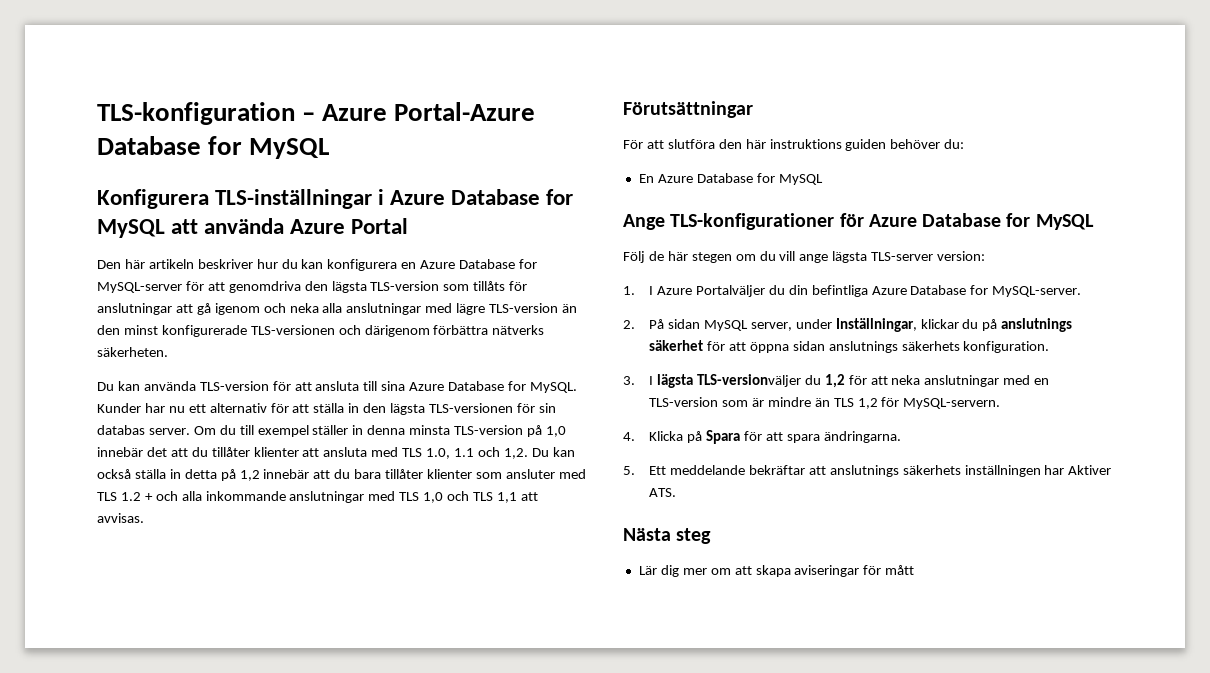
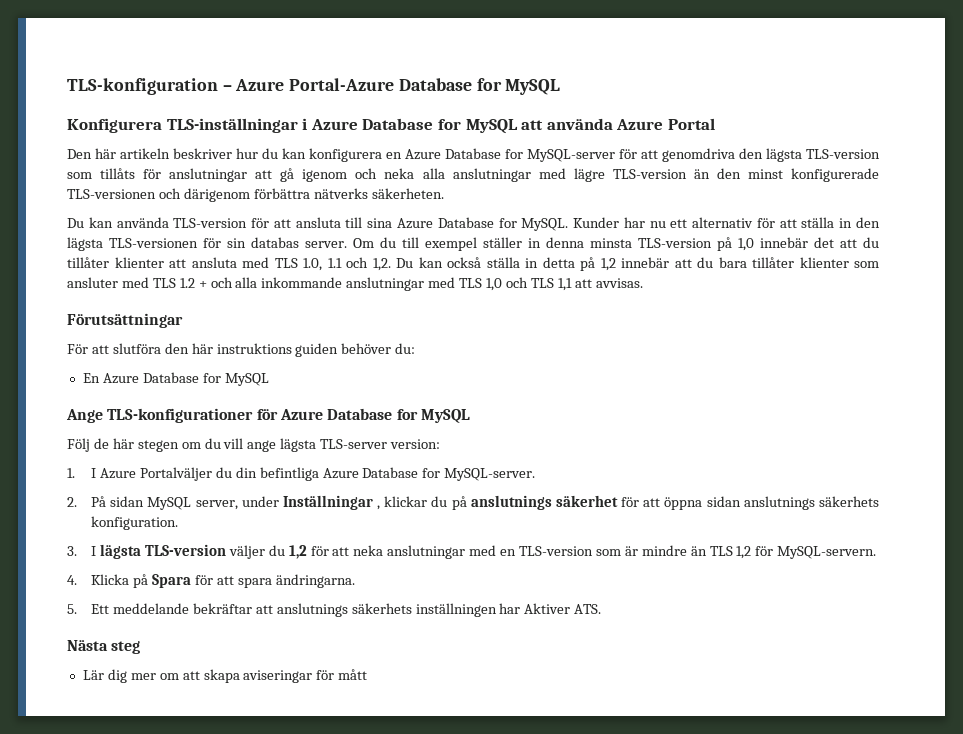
- 2. På sidan MySQL server, under Inställningar, klickar du på anslutnings säkerhet för att öppna sidan anslutnings säkerhets konfiguration.
+ 2. På sidan MySQL server, under Inställningar , klickar du på anslutnings säkerhet för att öppna sidan anslutnings säkerhets konfiguration.
- 3. I lägsta TLS-versionväljer du 1,2 för att neka anslutningar med en TLS-version som är mindre än TLS 1,2 för MySQL-servern.
+ 3. I lägsta TLS-version väljer du 1,2 för att neka anslutningar med en TLS-version som är mindre än TLS 1,2 för MySQL-servern.

